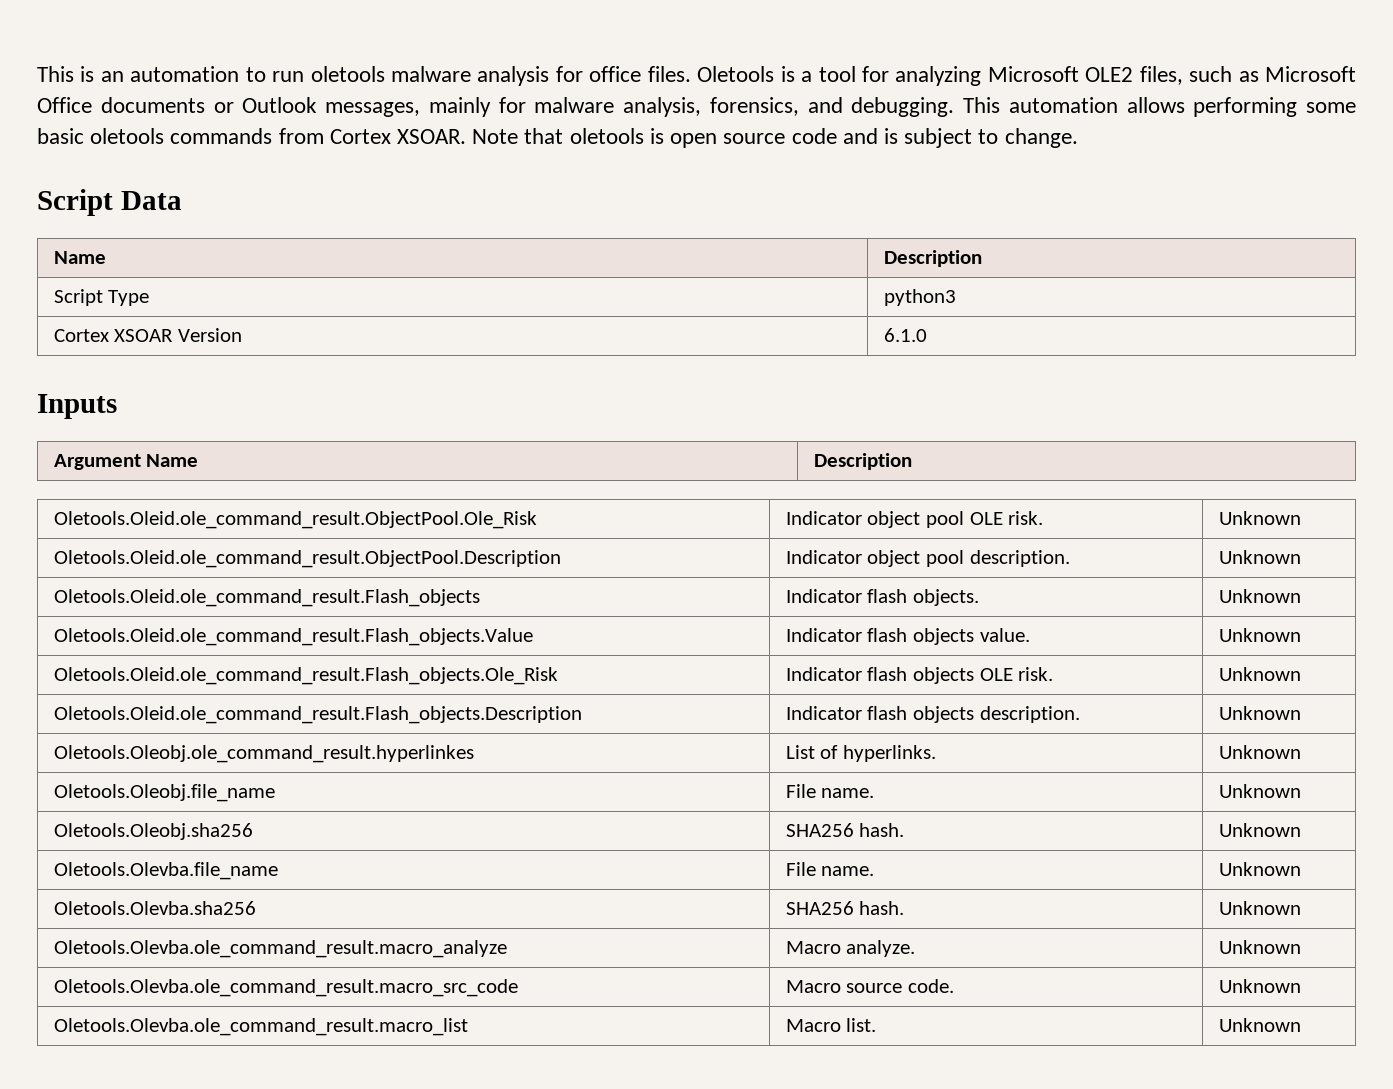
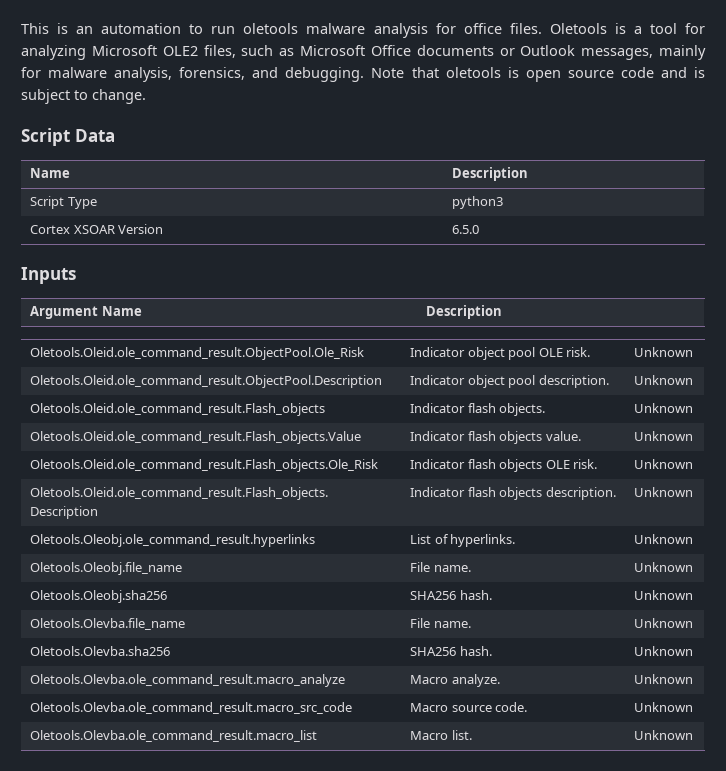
- This automation allows performing some basic oletools commands from Cortex XSOAR.
- Cortex XSOAR Version | 6.1.0
+ Cortex XSOAR Version | 6.5.0
- Oletools.Oleobj.ole_command_result.hyperlinkes | List of hyperlinks. | Unknown
+ Oletools.Oleobj.ole_command_result.hyperlinks | List of hyperlinks. | Unknown

